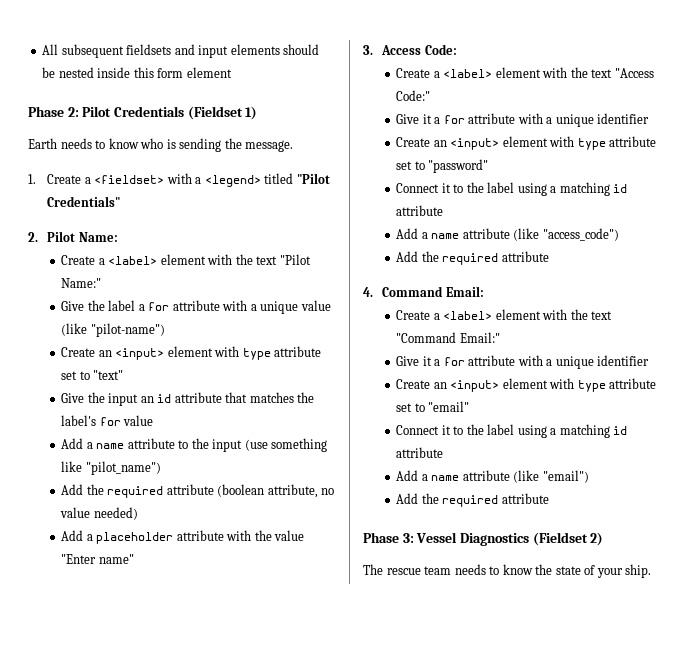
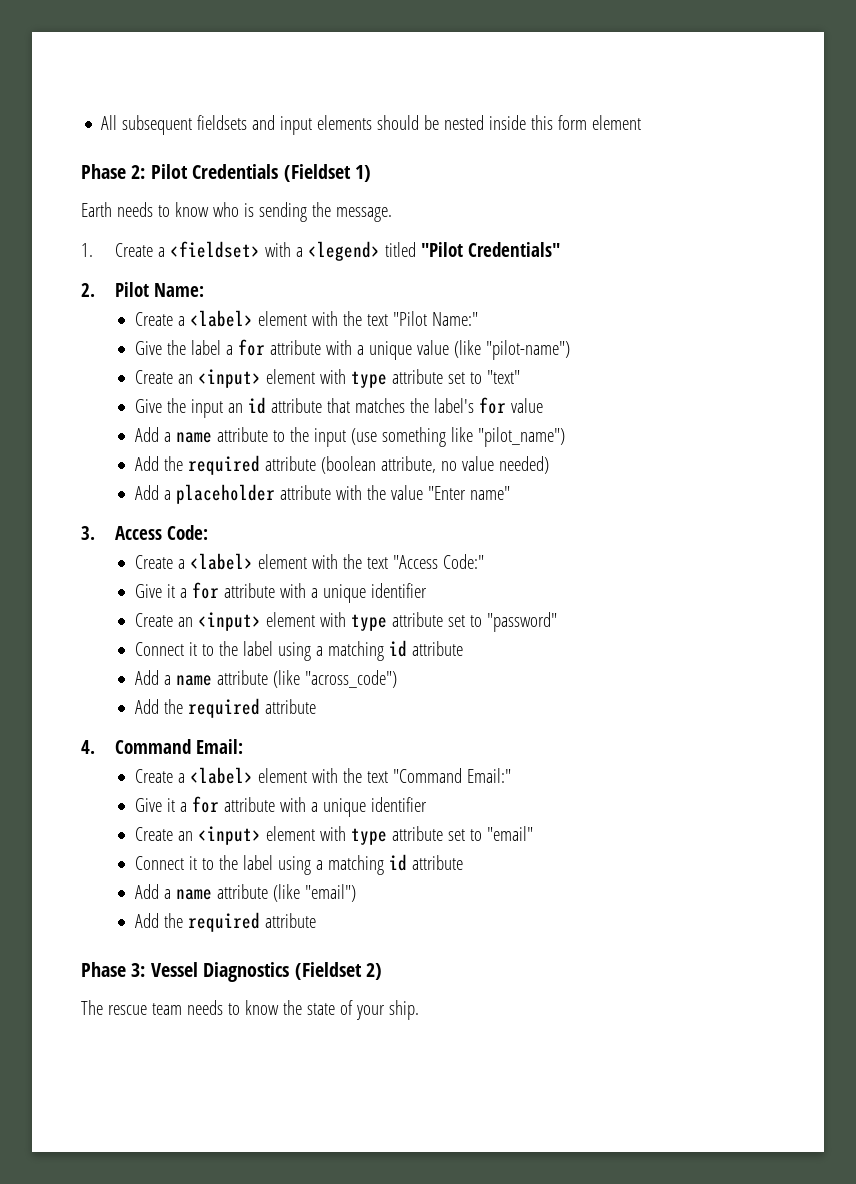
- Add a name attribute (like "access_code")
+ Add a name attribute (like "across_code")

